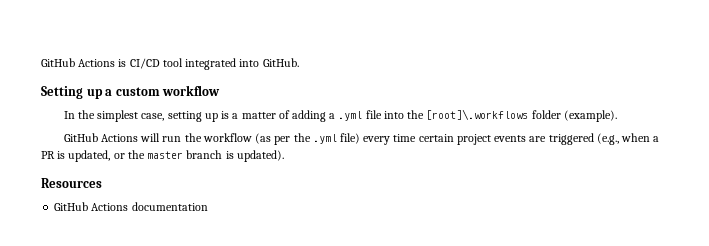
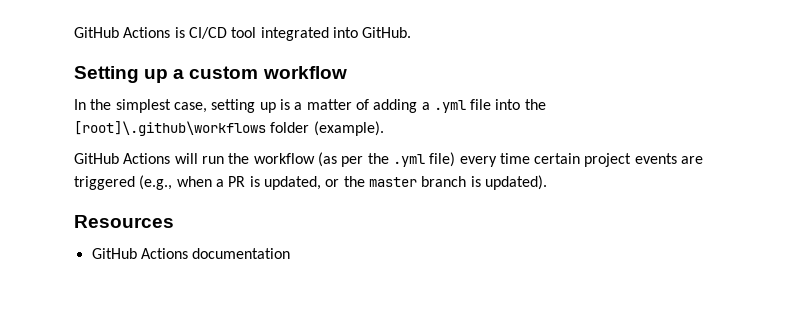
- In the simplest case, setting up is a matter of adding a .yml file into the [root]\.workflows folder (example).
+ In the simplest case, setting up is a matter of adding a .yml file into the [root]\.github\workflows folder (example).

